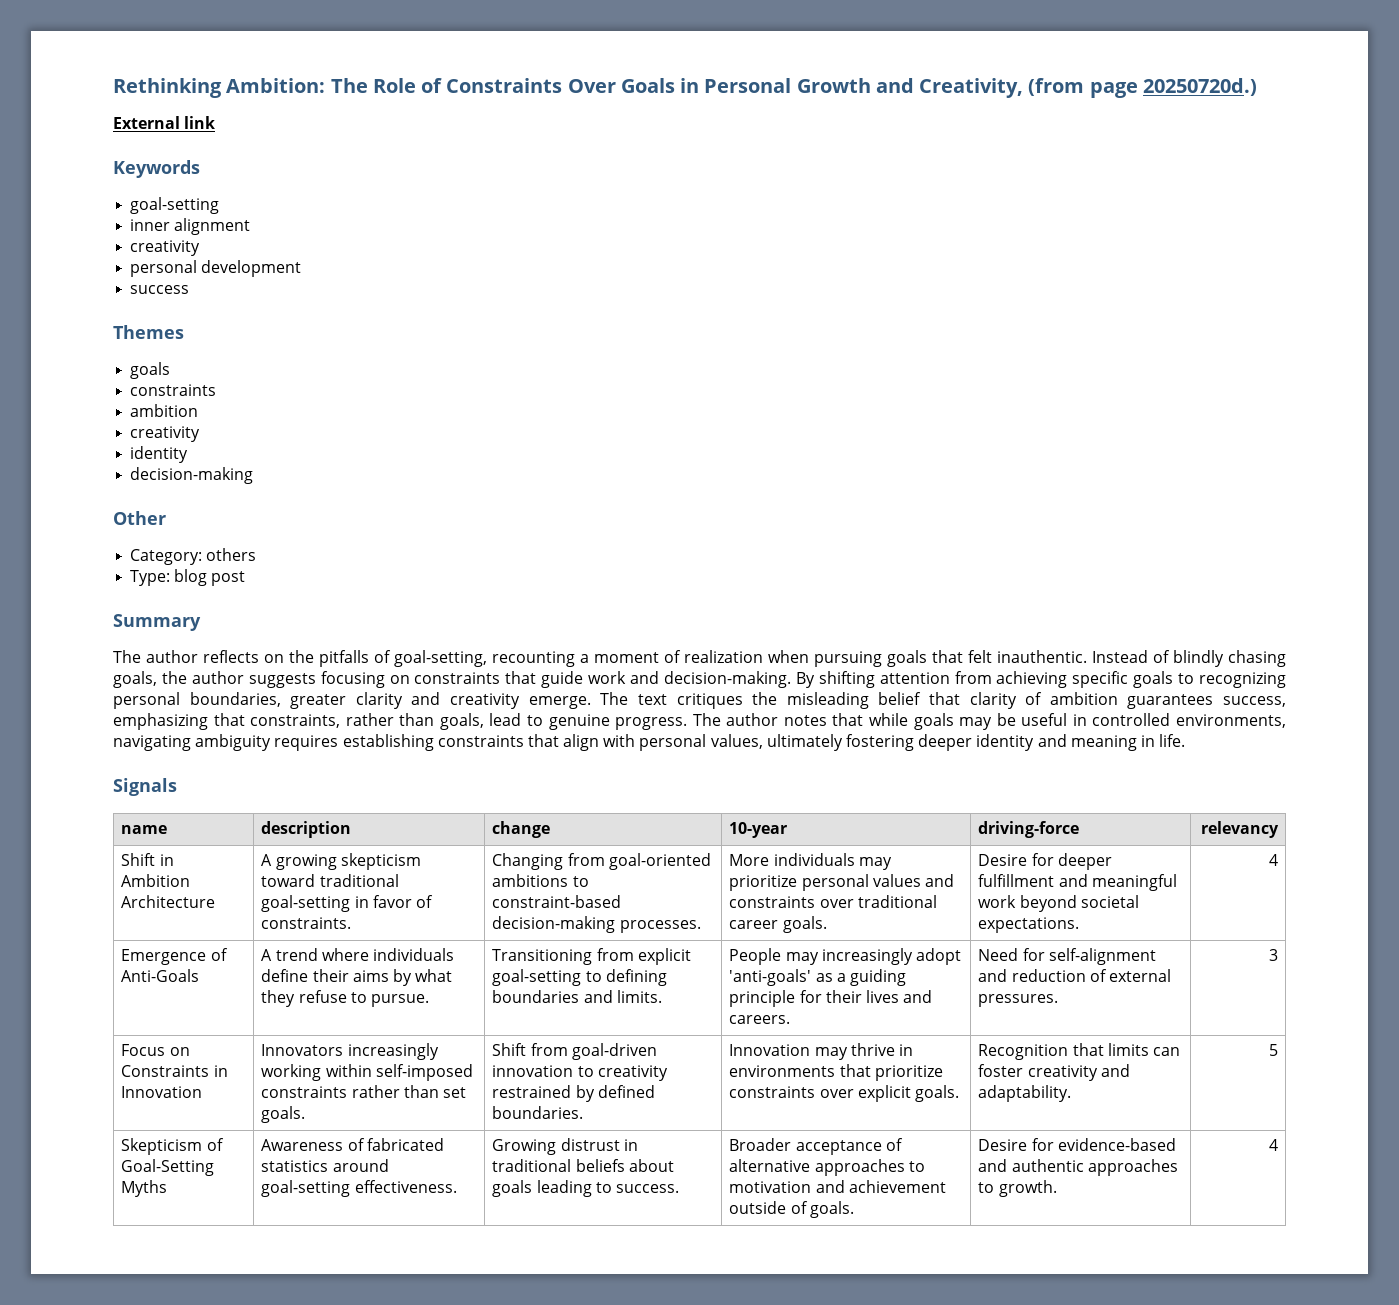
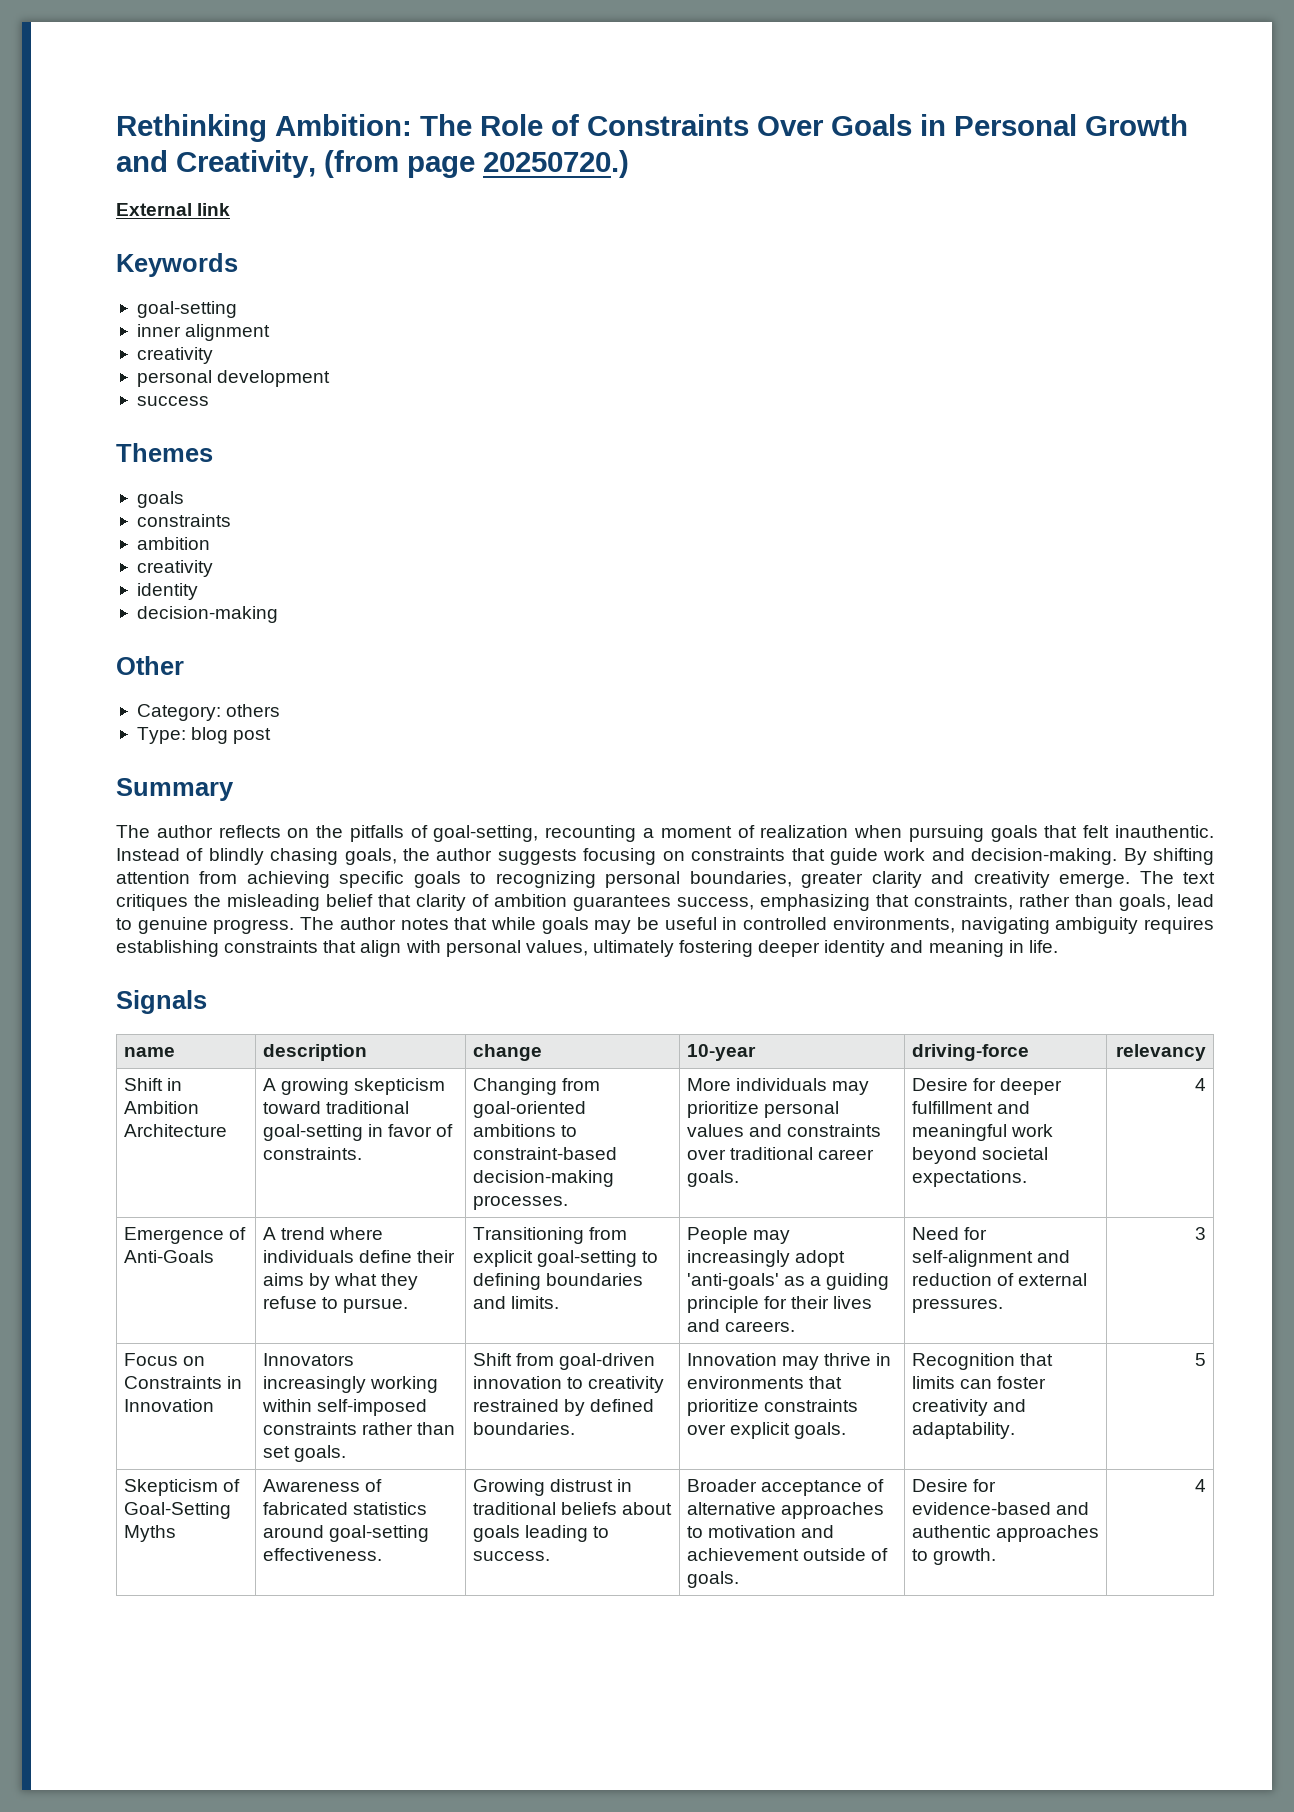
- Rethinking Ambition: The Role of Constraints Over Goals in Personal Growth and Creativity, (from page 20250720d.)
+ Rethinking Ambition: The Role of Constraints Over Goals in Personal Growth and Creativity, (from page 20250720.)

